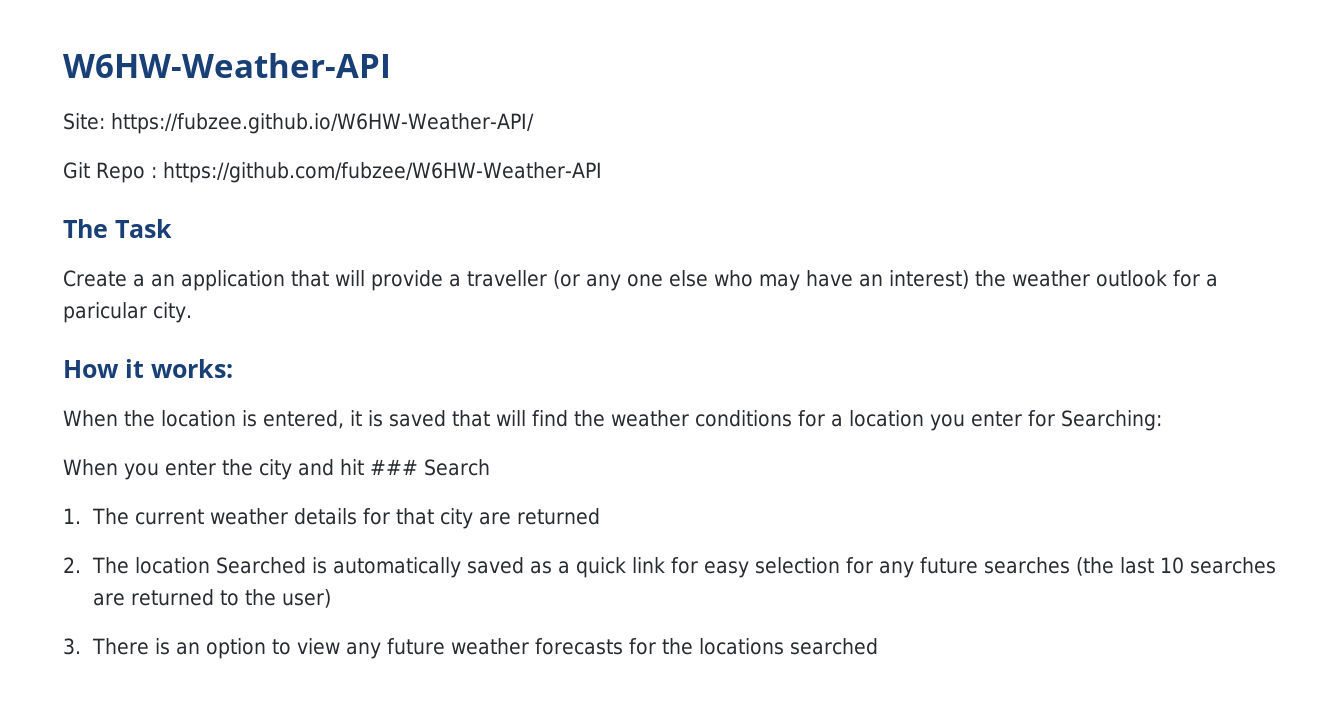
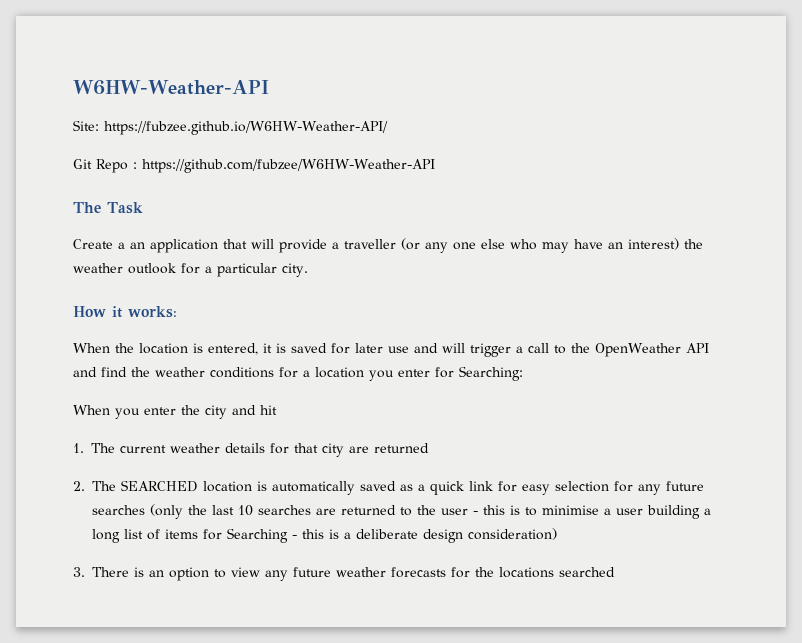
- Create a an application that will provide a traveller (or any one else who may have an interest) the weather outlook for a paricular city.
+ Create a an application that will provide a traveller (or any one else who may have an interest) the weather outlook for a particular city.
- When the location is entered, it is saved that will find the weather conditions for a location you enter for Searching:
+ When the location is entered, it is saved for later use and will trigger a call to the OpenWeather API and find the weather conditions for a location you enter for Searching:
- When you enter the city and hit ### Search
+ When you enter the city and hit
- 2. The location Searched is automatically saved as a quick link for easy selection for any future searches (the last 10 searches are returned to the user)
+ 2. The SEARCHED location is automatically saved as a quick link for easy selection for any future searches (only the last 10 searches are returned to the user - this is to minimise a user building a long list of items for Searching - this is a deliberate design consideration)

